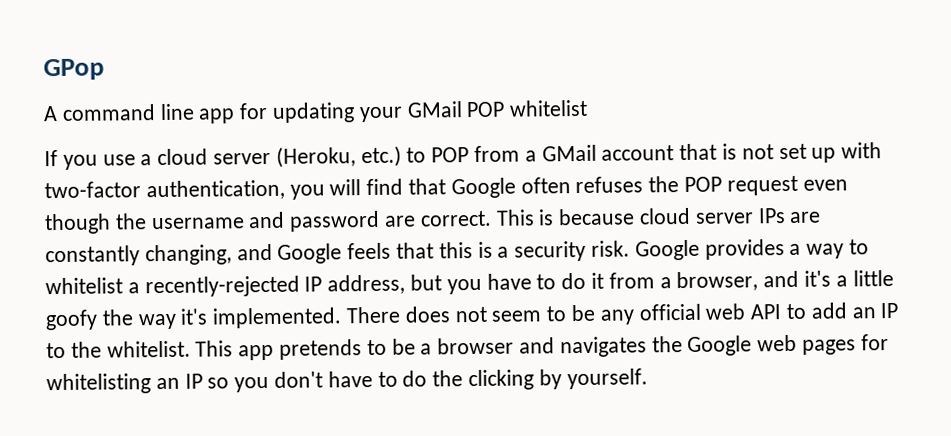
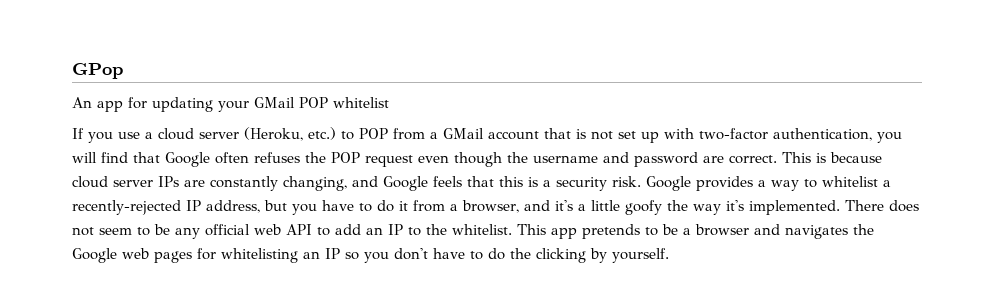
- A command line app for updating your GMail POP whitelist
+ An app for updating your GMail POP whitelist

